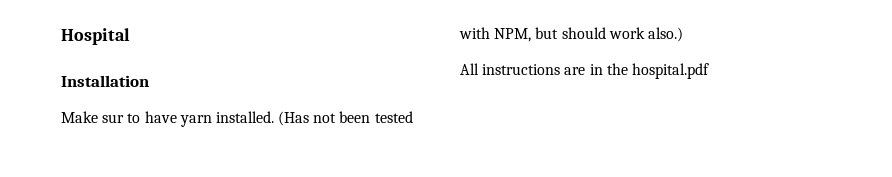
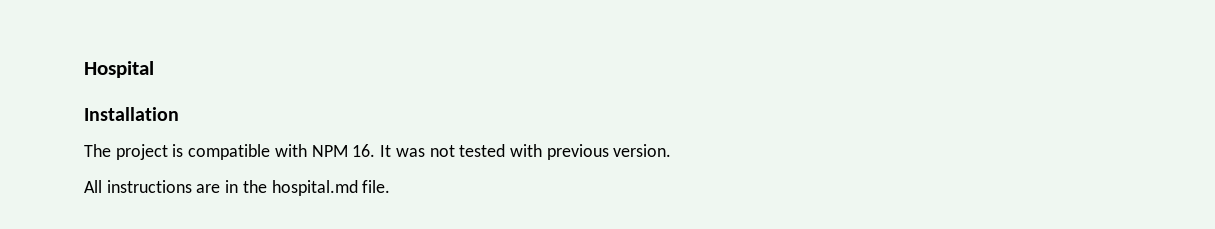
- Make sur to have yarn installed. (Has not been tested with NPM, but should work also.)
+ The project is compatible with NPM 16. It was not tested with previous version.
- All instructions are in the hospital.pdf
+ All instructions are in the hospital.md file.

